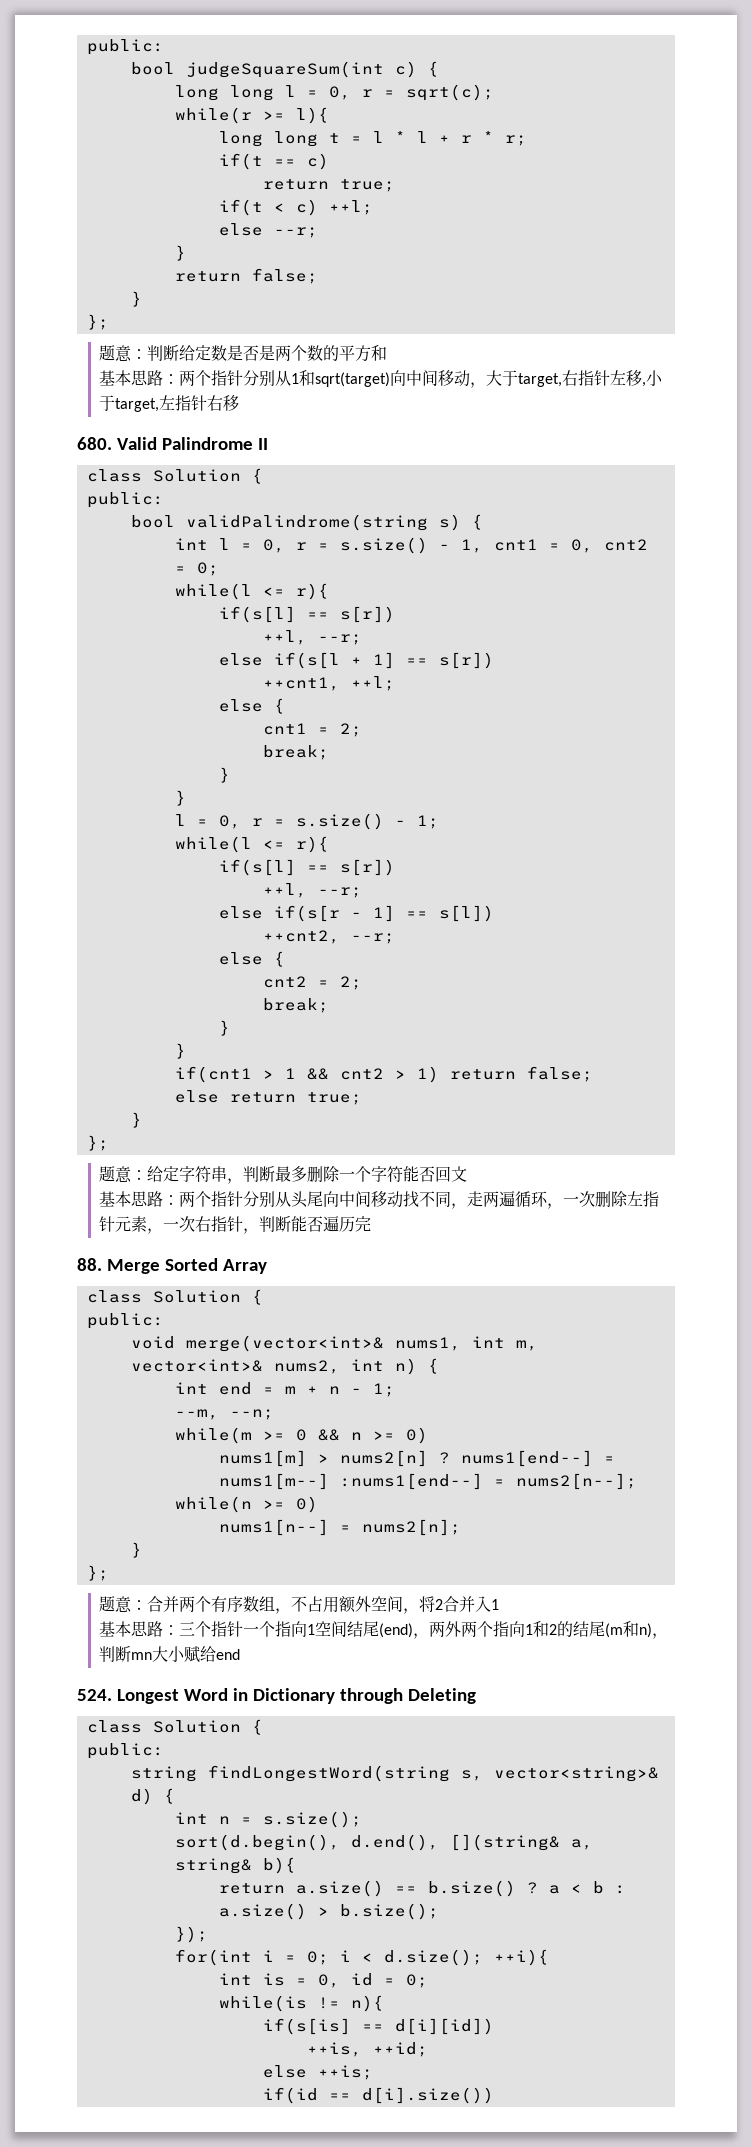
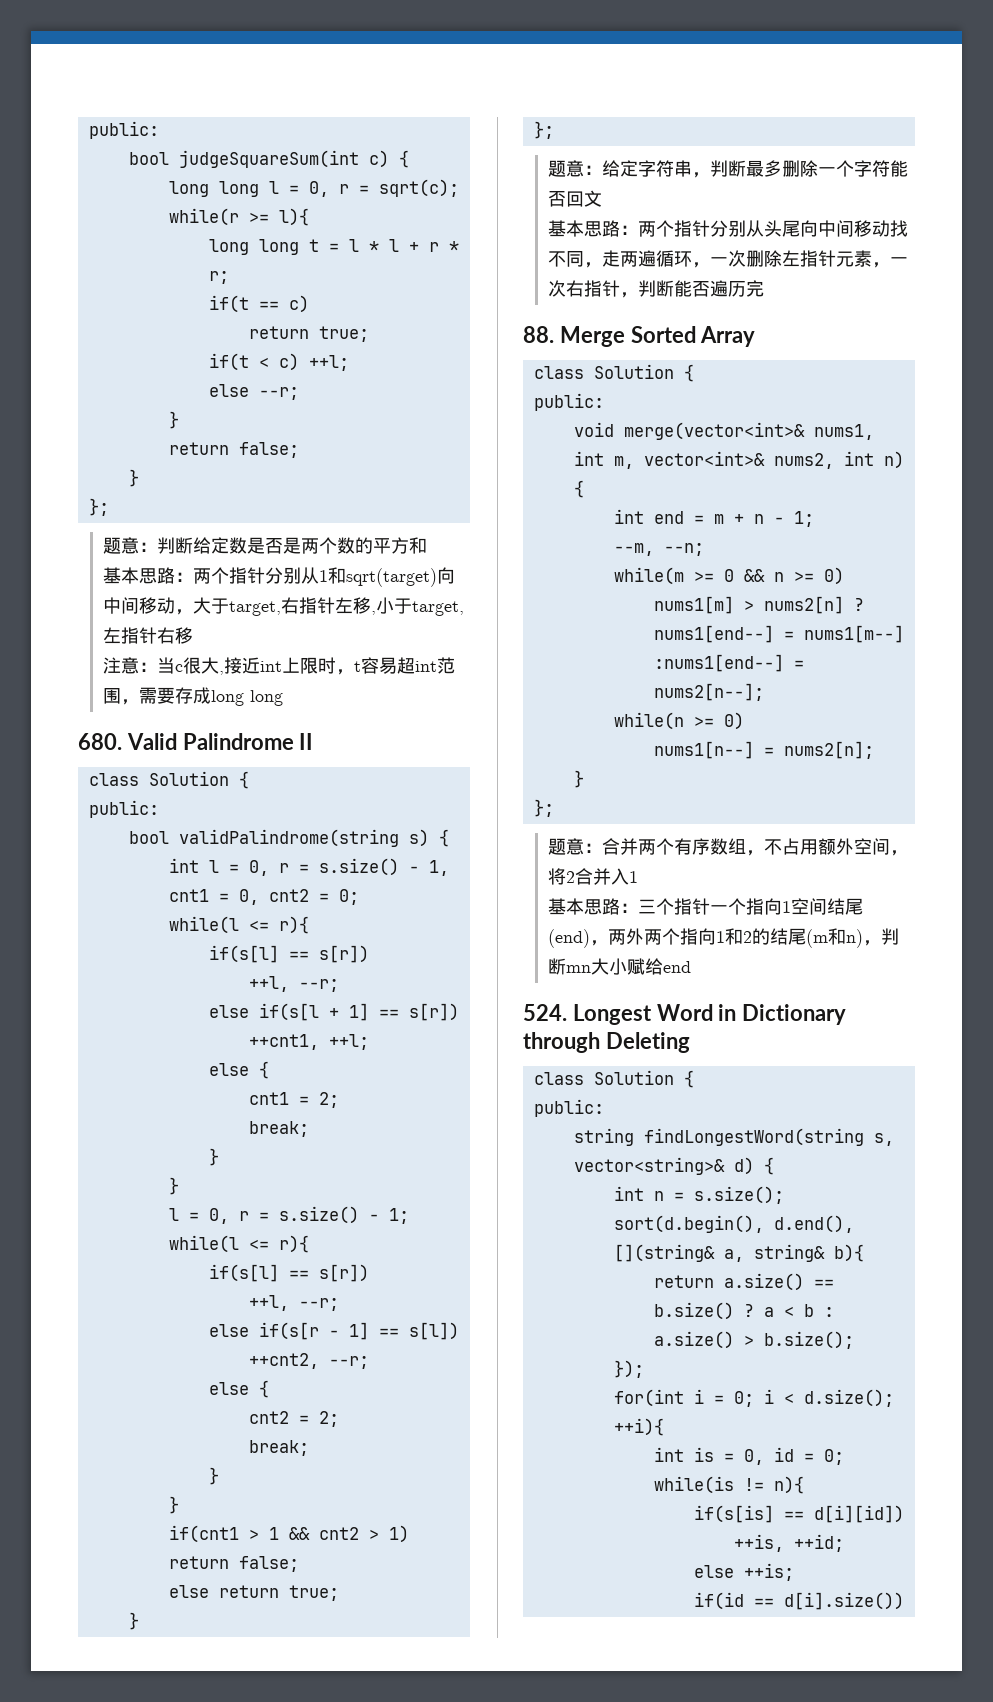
+ 注意：当c很大,接近int上限时，t容易超int范围，需要存成long long

